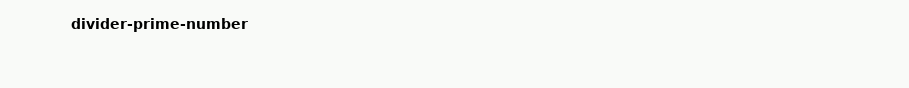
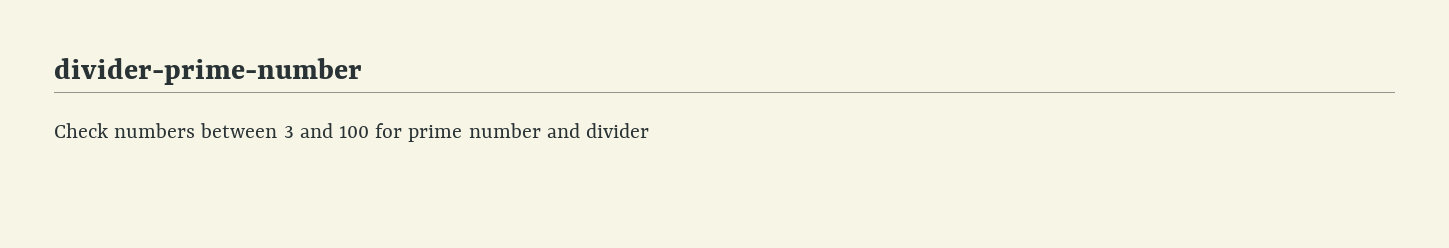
+ Check numbers between 3 and 100 for prime number and divider

